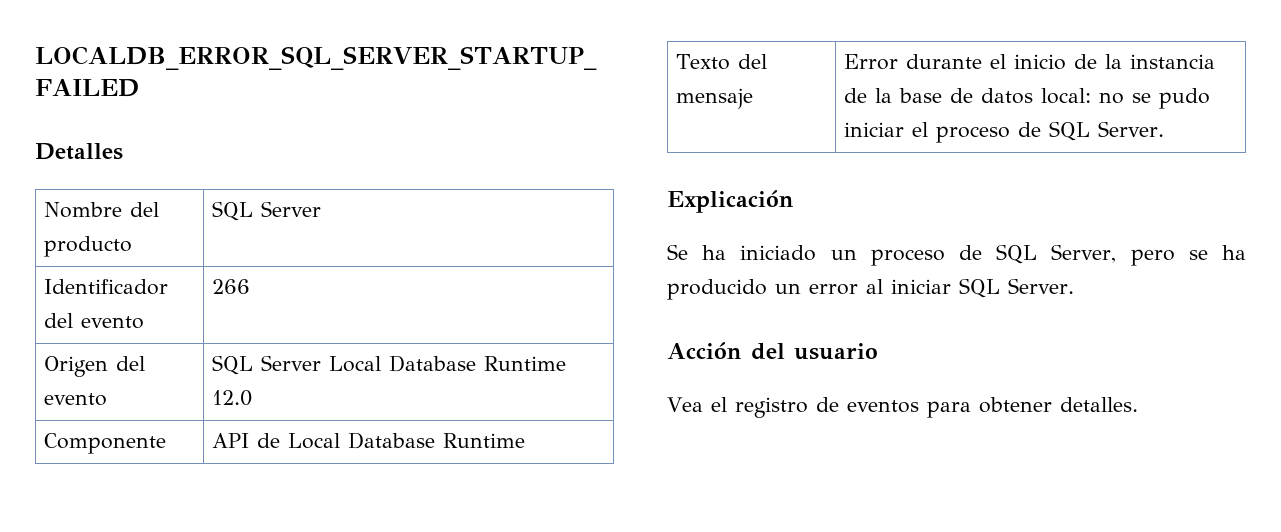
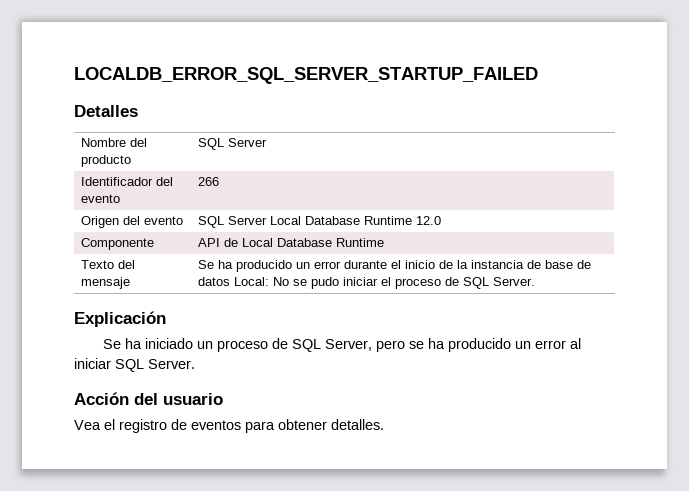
- Texto del mensaje | Error durante el inicio de la instancia de la base de datos local: no se pudo iniciar el proceso de SQL Server.
+ Texto del mensaje | Se ha producido un error durante el inicio de la instancia de base de datos Local: No se pudo iniciar el proceso de SQL Server.

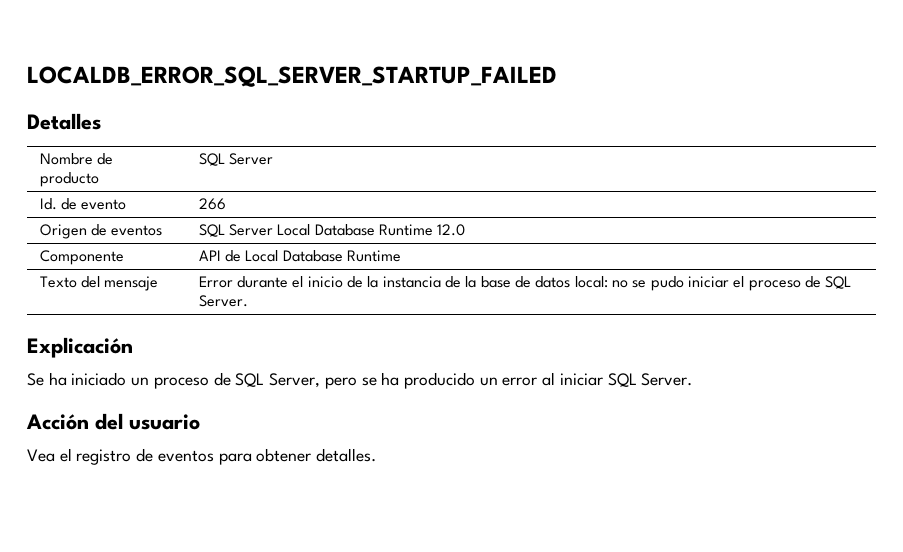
- Nombre del producto | SQL Server
+ Nombre de producto | SQL Server
- Identificador del evento | 266
+ Id. de evento | 266
- Origen del evento | SQL Server Local Database Runtime 12.0
+ Origen de eventos | SQL Server Local Database Runtime 12.0
- Texto del mensaje | Se ha producido un error durante el inicio de la instancia de base de datos Local: No se pudo iniciar el proceso de SQL Server.
+ Texto del mensaje | Error durante el inicio de la instancia de la base de datos local: no se pudo iniciar el proceso de SQL Server.

